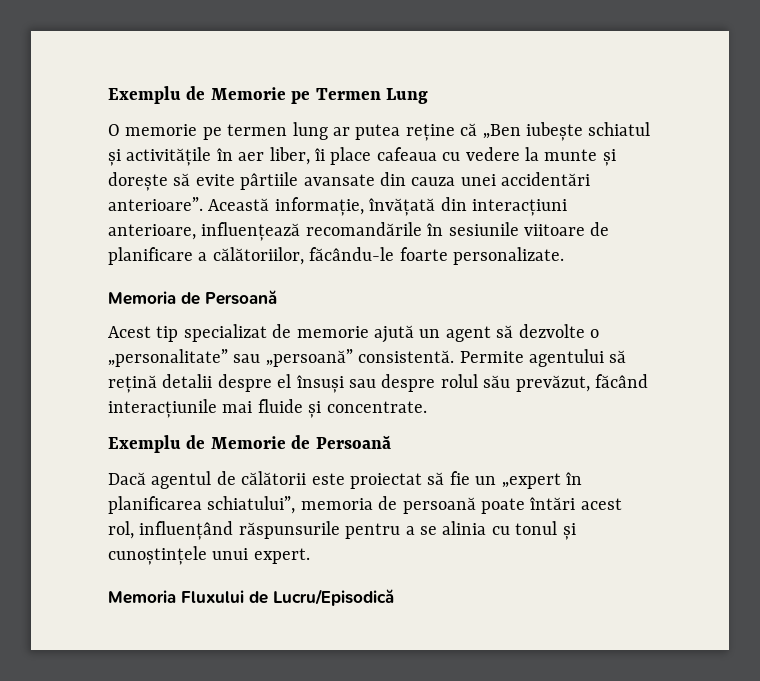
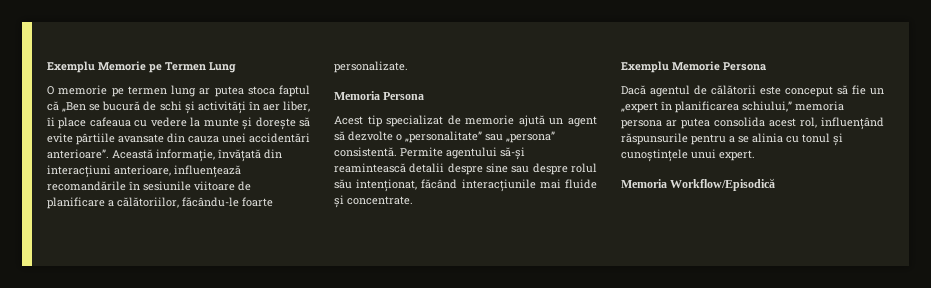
- Exemplu de Memorie pe Termen Lung
+ Exemplu Memorie pe Termen Lung
- O memorie pe termen lung ar putea reține că „Ben iubește schiatul și activitățile în aer liber, îi place cafeaua cu vedere la munte și dorește să evite pârtiile avansate din cauza unei accidentări anterioare”.
+ O memorie pe termen lung ar putea stoca faptul că „Ben se bucură de schi și activități în aer liber, îi place cafeaua cu vedere la munte și dorește să evite pârtiile avansate din cauza unei accidentări anterioare”.
- Memoria de Persoană
+ Memoria Persona
- Acest tip specializat de memorie ajută un agent să dezvolte o „personalitate” sau „persoană” consistentă.
+ Acest tip specializat de memorie ajută un agent să dezvolte o „personalitate” sau „persona” consistentă.
- Permite agentului să rețină detalii despre el însuși sau despre rolul său prevăzut, făcând interacțiunile mai fluide și concentrate.
+ Permite agentului să-și reamintească detalii despre sine sau despre rolul său intenționat, făcând interacțiunile mai fluide și concentrate.
- Exemplu de Memorie de Persoană
+ Exemplu Memorie Persona
- Dacă agentul de călătorii este proiectat să fie un „expert în planificarea schiatului”, memoria de persoană poate întări acest rol, influențând răspunsurile pentru a se alinia cu tonul și cunoștințele unui expert.
+ Dacă agentul de călătorii este conceput să fie un „expert în planificarea schiului,” memoria persona ar putea consolida acest rol, influențând răspunsurile pentru a se alinia cu tonul și cunoștințele unui expert.
- Memoria Fluxului de Lucru/Episodică
+ Memoria Workflow/Episodică

